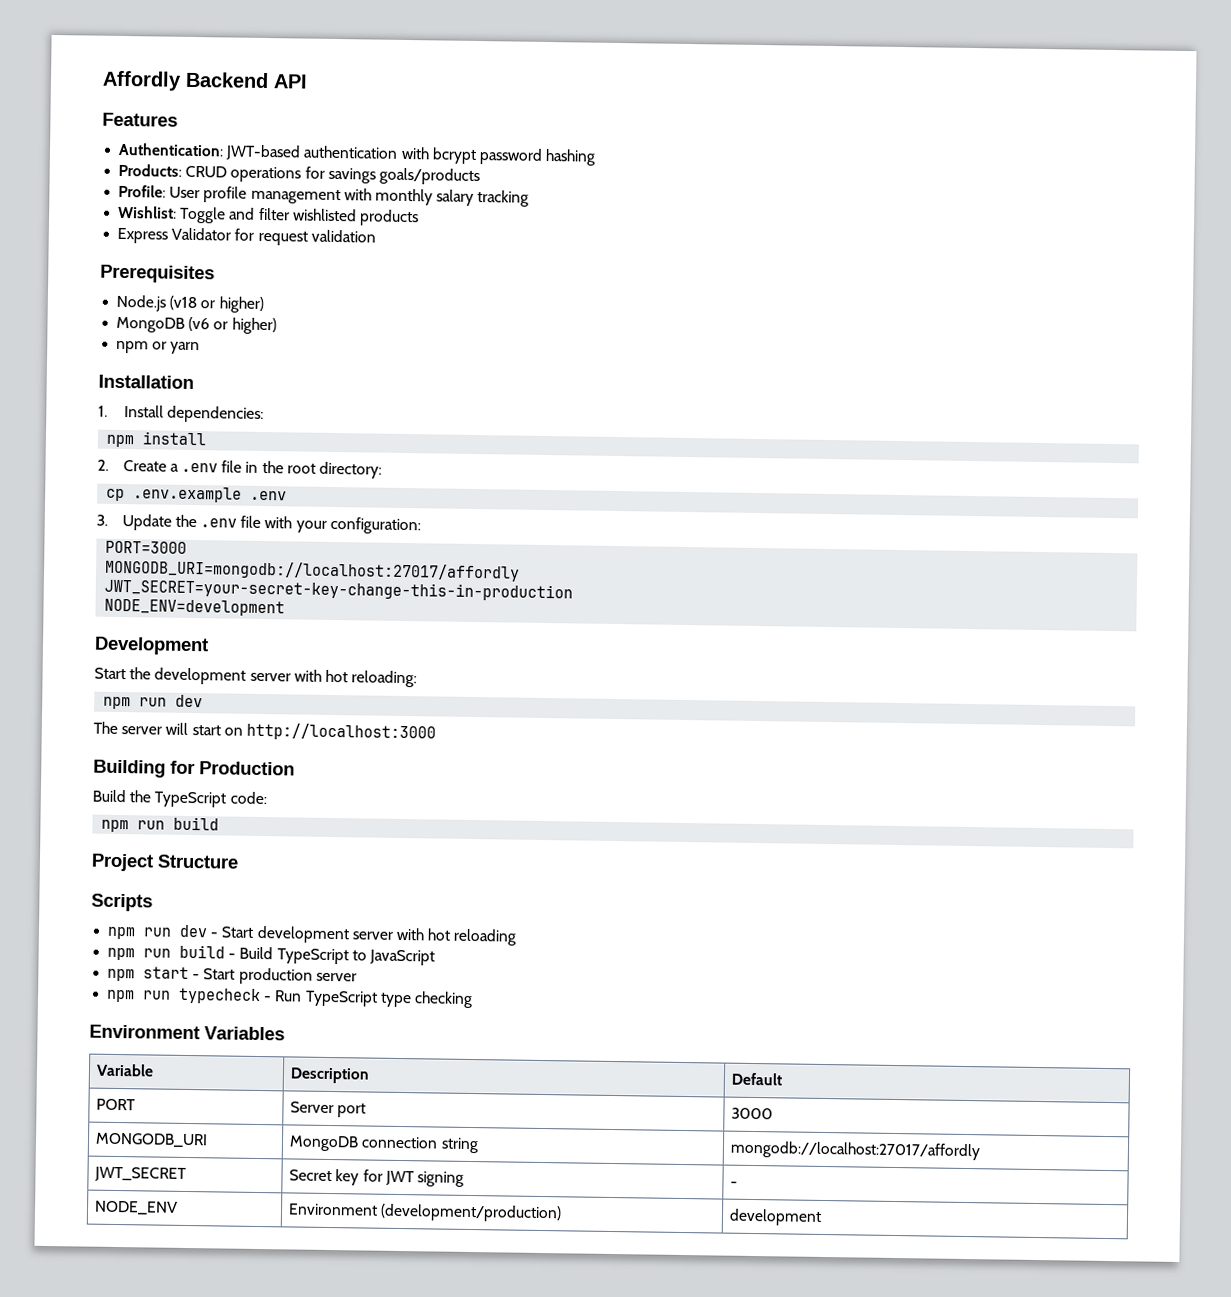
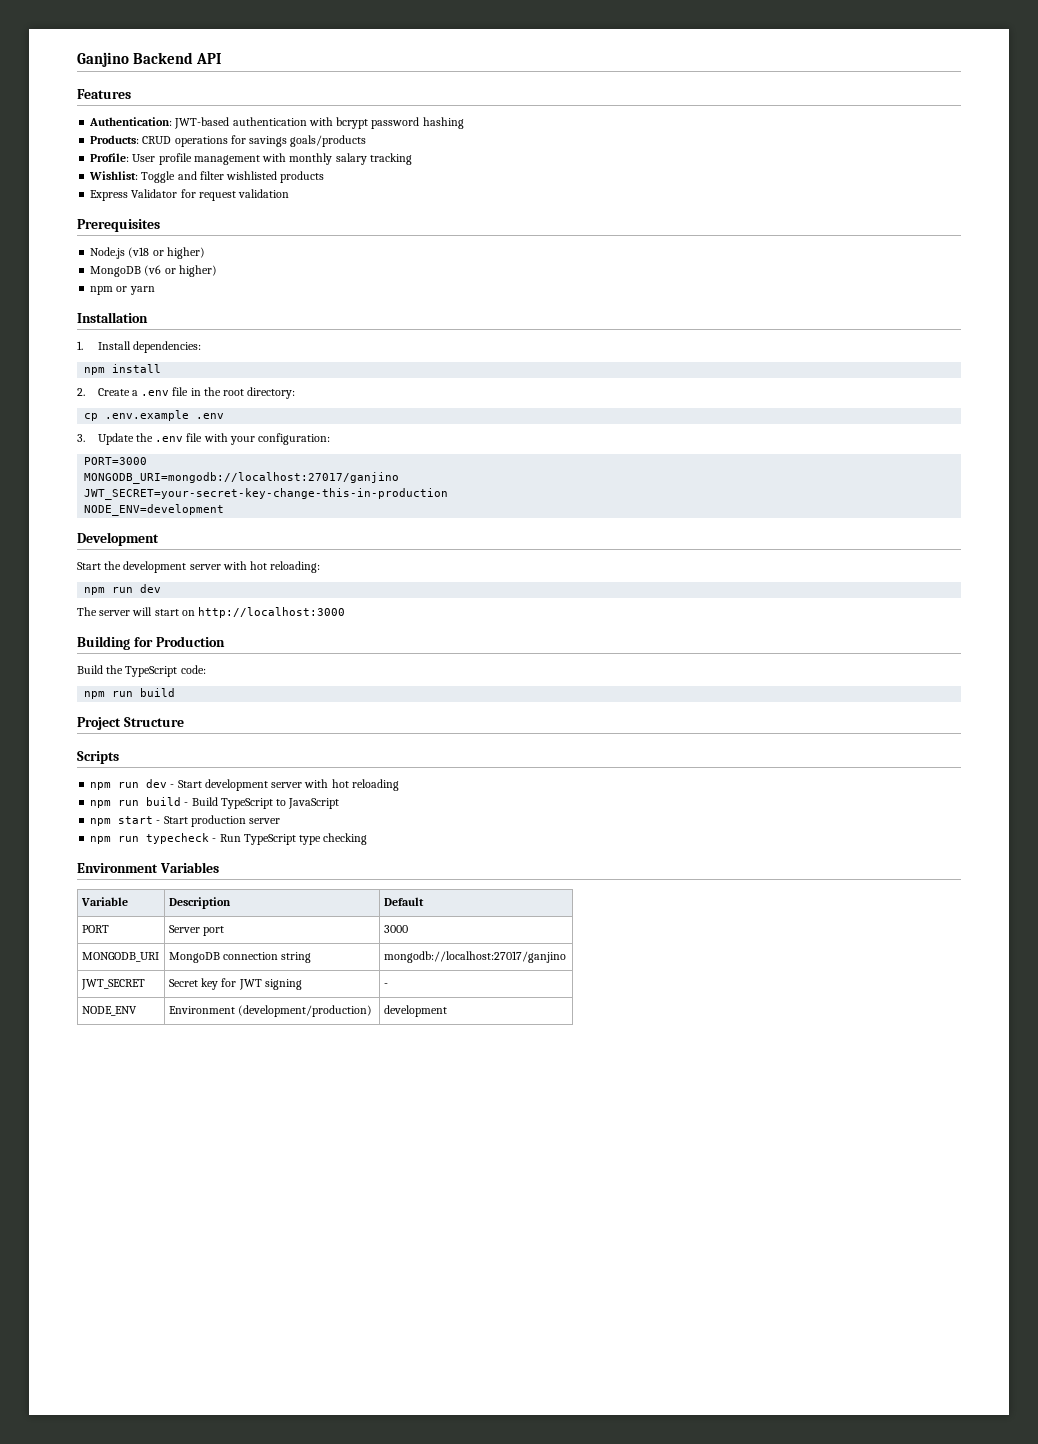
- Affordly Backend API
+ Ganjino Backend API
- MONGODB_URI=mongodb://localhost:27017/affordly
+ MONGODB_URI=mongodb://localhost:27017/ganjino
- MONGODB_URI | MongoDB connection string | mongodb://localhost:27017/affordly
+ MONGODB_URI | MongoDB connection string | mongodb://localhost:27017/ganjino

